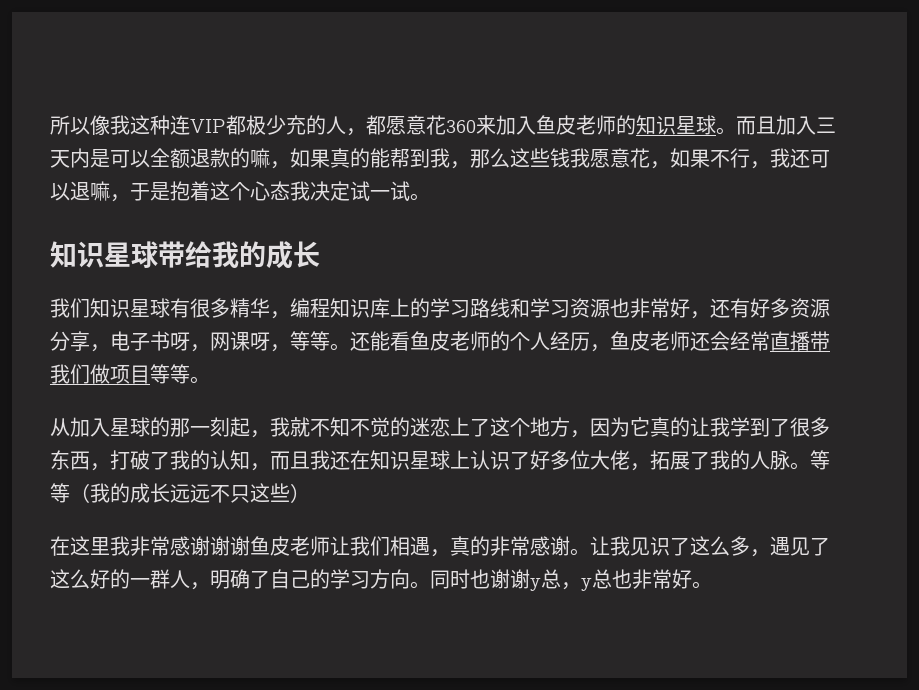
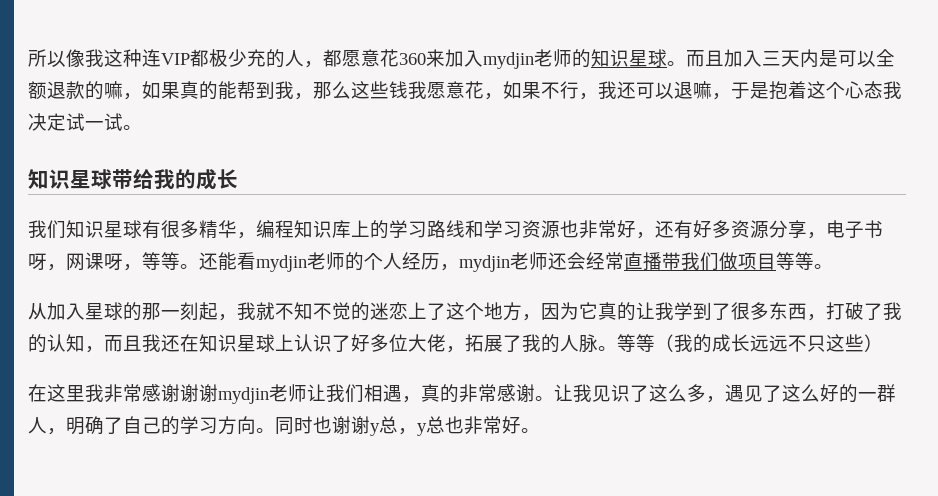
- 所以像我这种连VIP都极少充的人，都愿意花360来加入鱼皮老师的知识星球。
+ 所以像我这种连VIP都极少充的人，都愿意花360来加入mydjin老师的知识星球。
- 还能看鱼皮老师的个人经历，鱼皮老师还会经常直播带我们做项目等等。
+ 还能看mydjin老师的个人经历，mydjin老师还会经常直播带我们做项目等等。
- 在这里我非常感谢谢谢鱼皮老师让我们相遇，真的非常感谢。
+ 在这里我非常感谢谢谢mydjin老师让我们相遇，真的非常感谢。

